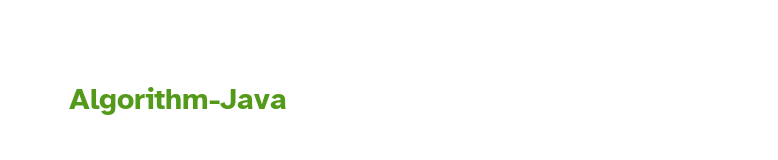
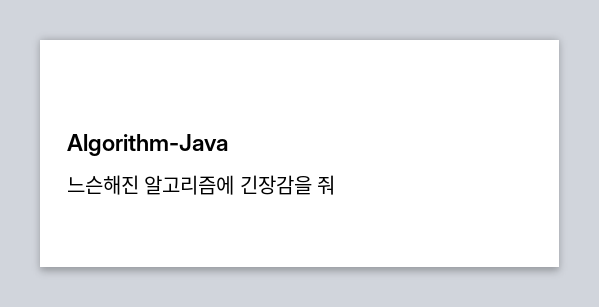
+ 느슨해진 알고리즘에 긴장감을 줘

